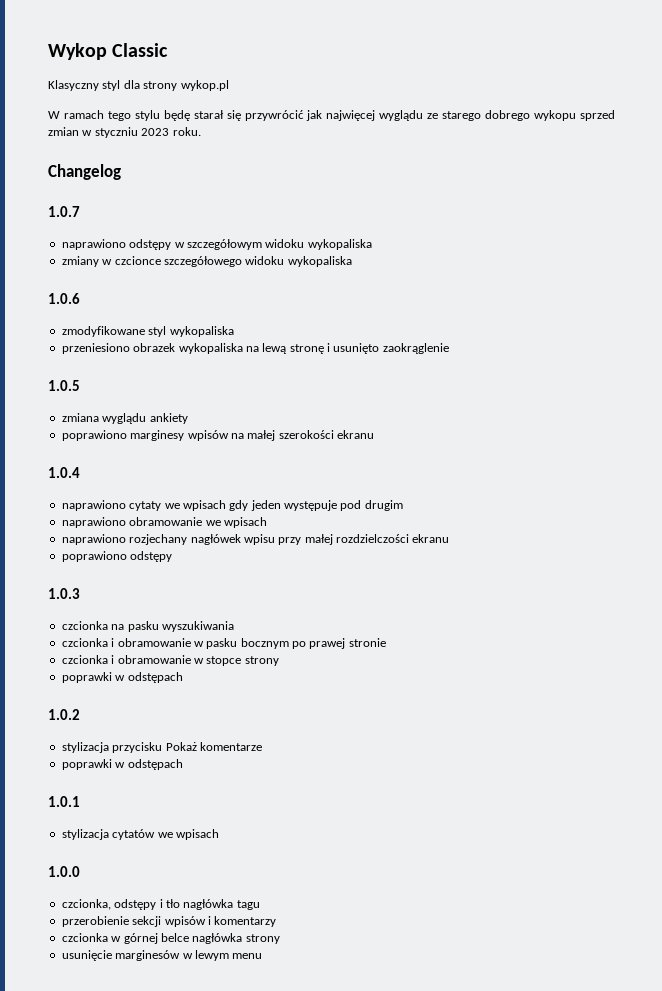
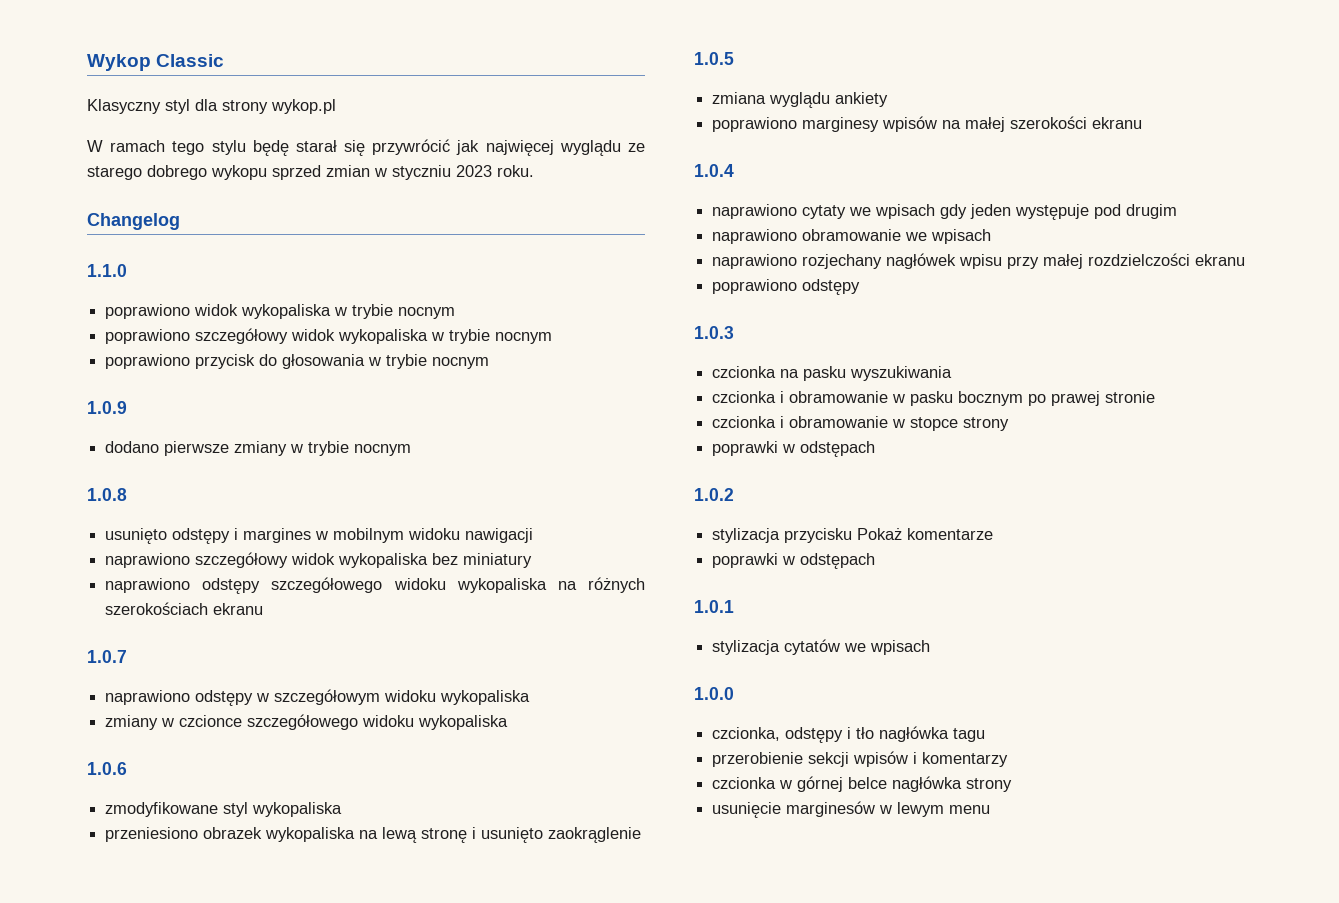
+ 1.1.0
+ poprawiono widok wykopaliska w trybie nocnym
+ poprawiono szczegółowy widok wykopaliska w trybie nocnym
+ poprawiono przycisk do głosowania w trybie nocnym
+ 1.0.9
+ dodano pierwsze zmiany w trybie nocnym
+ 1.0.8
+ usunięto odstępy i margines w mobilnym widoku nawigacji
+ naprawiono szczegółowy widok wykopaliska bez miniatury
+ naprawiono odstępy szczegółowego widoku wykopaliska na różnych szerokościach ekranu

